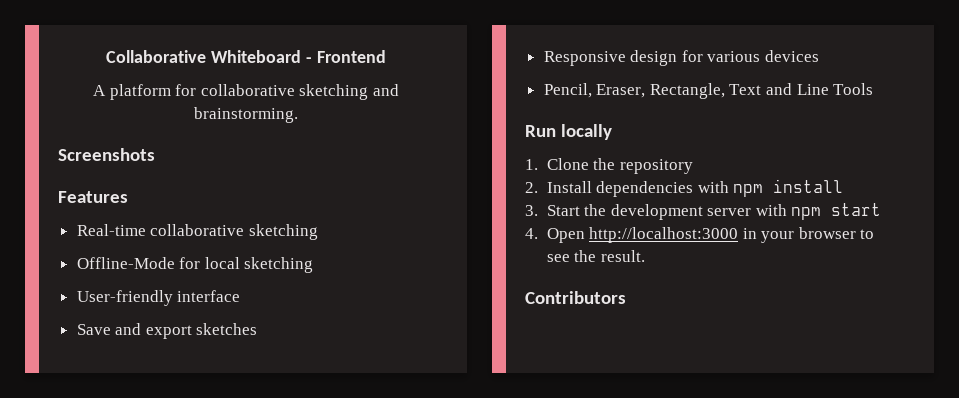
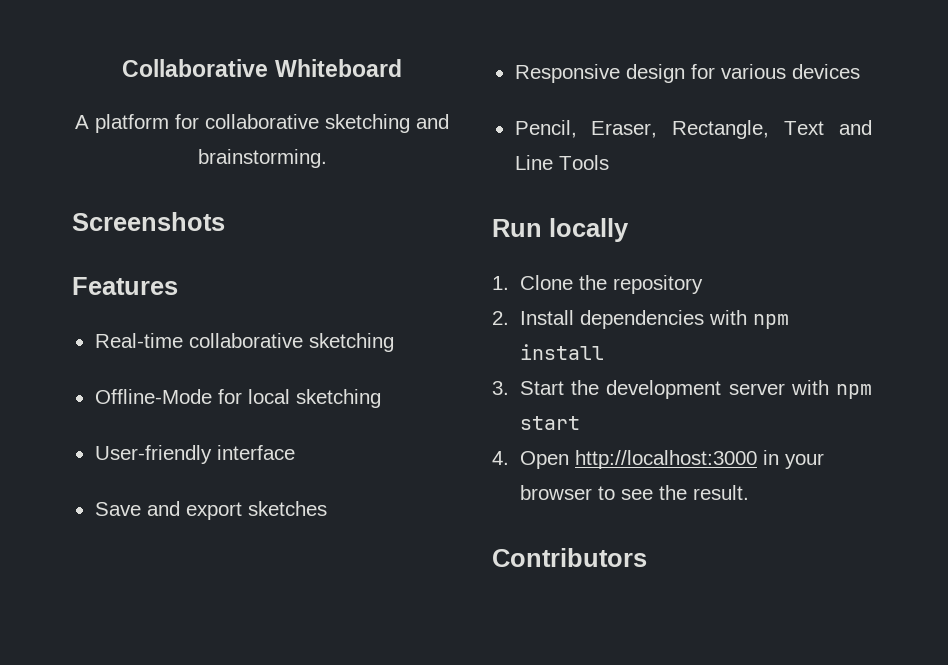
- Collaborative Whiteboard - Frontend
+ Collaborative Whiteboard

